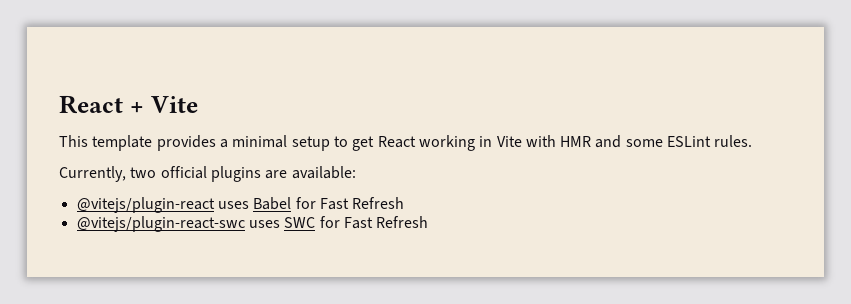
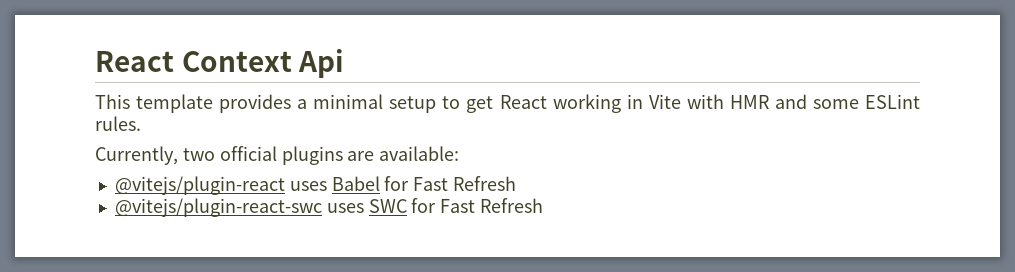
- React + Vite
+ React Context Api

